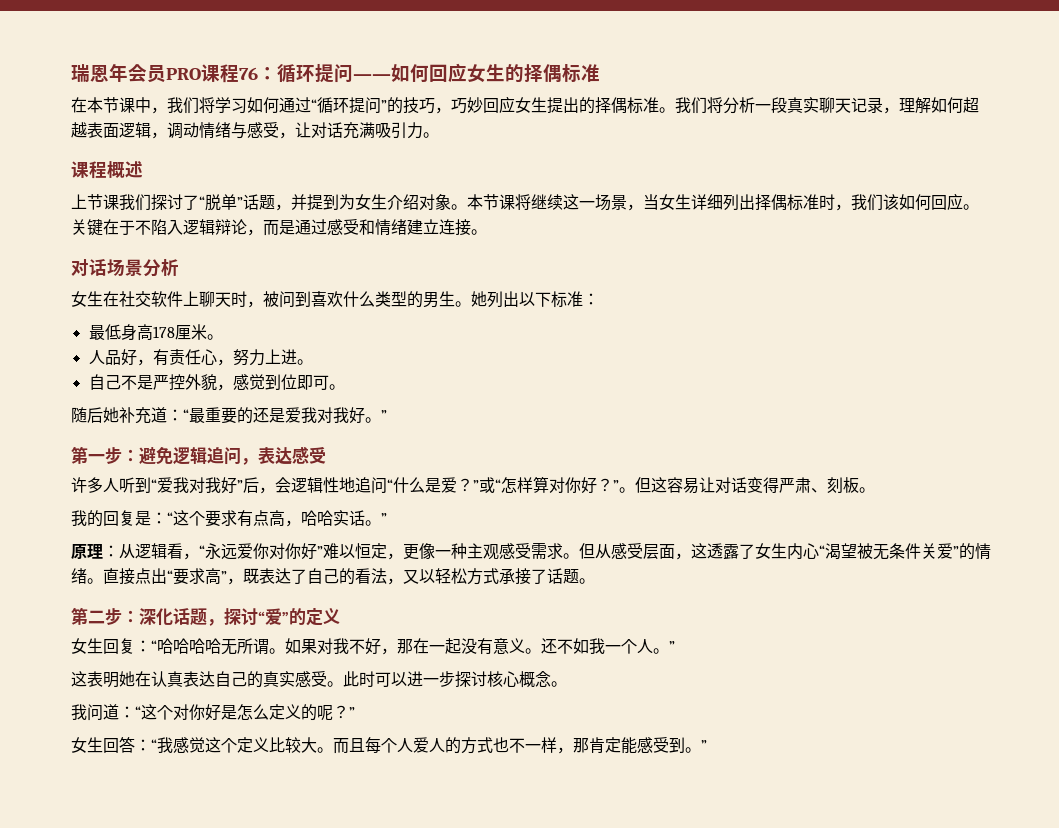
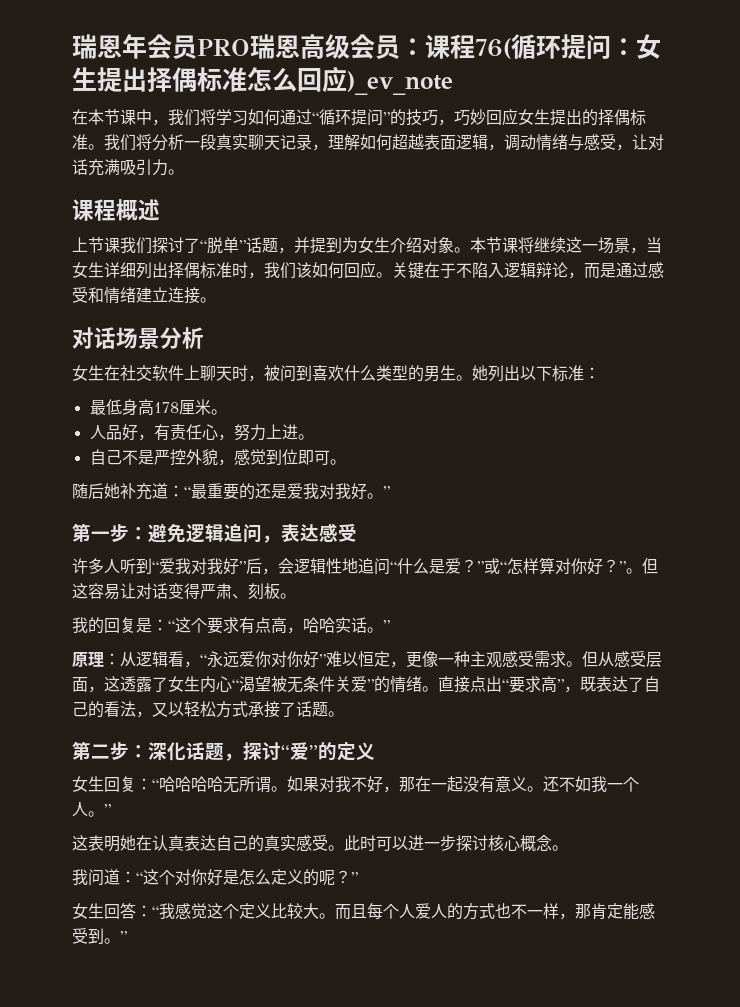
- 瑞恩年会员PRO课程76：循环提问——如何回应女生的择偶标准
+ 瑞恩年会员PRO瑞恩高级会员：课程76(循环提问：女生提出择偶标准怎么回应)_ev_note

